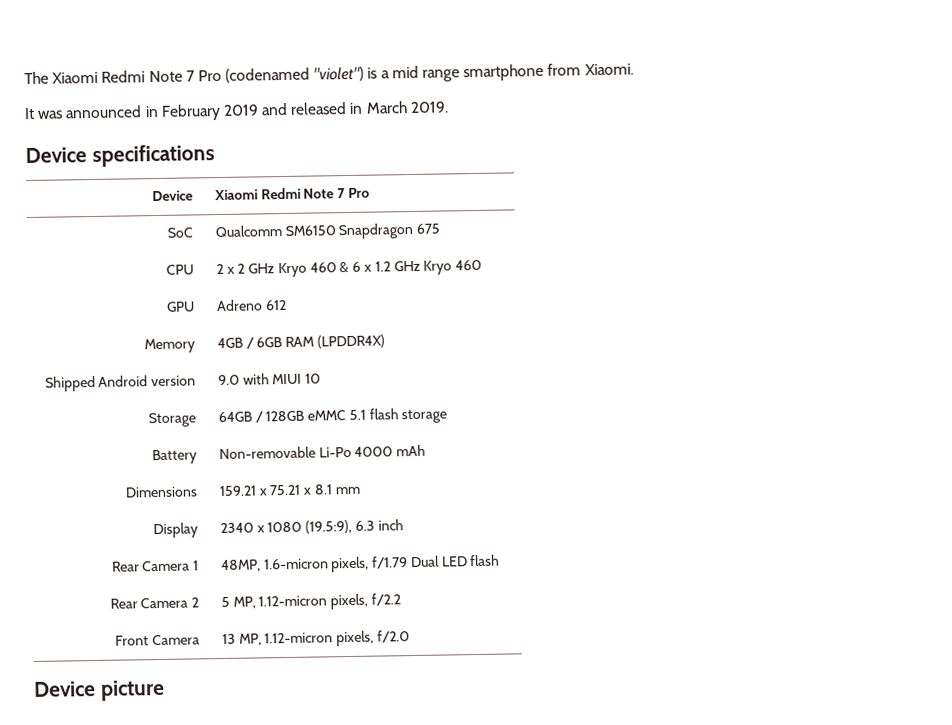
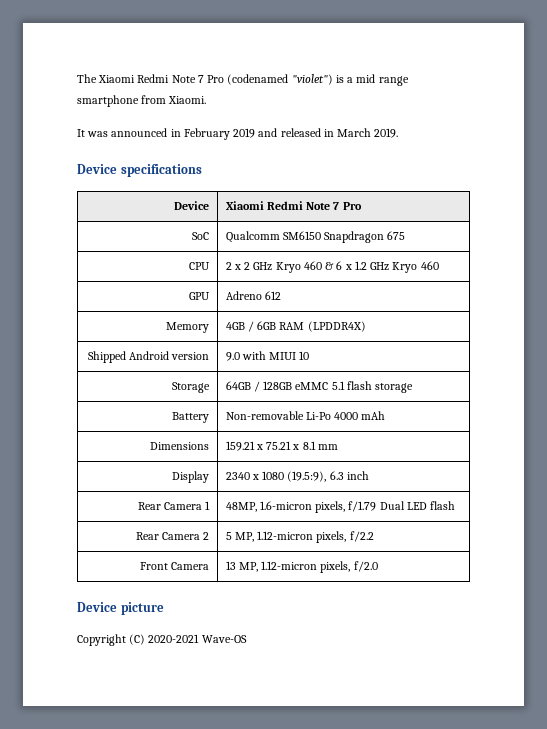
+ Copyright (C) 2020-2021 Wave-OS

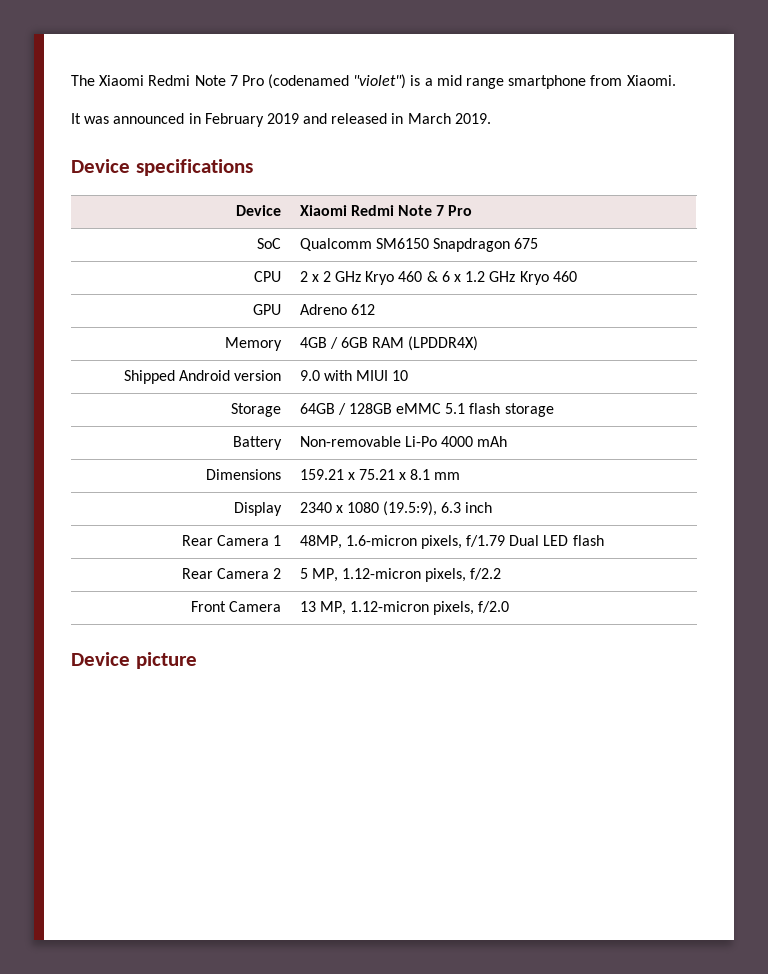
- Copyright (C) 2020-2021 Wave-OS

